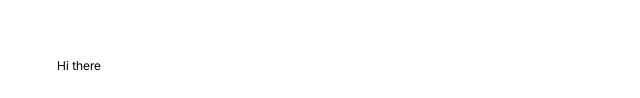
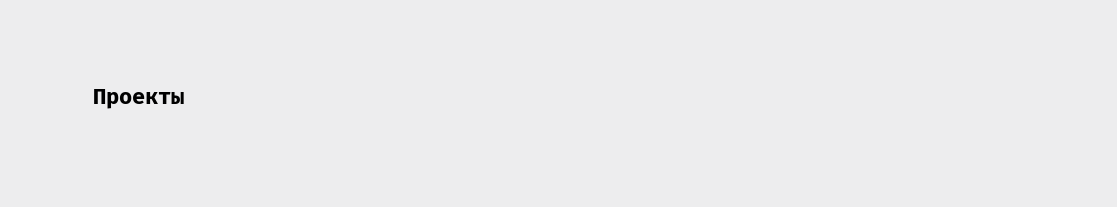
- Hi there
+ Проекты

